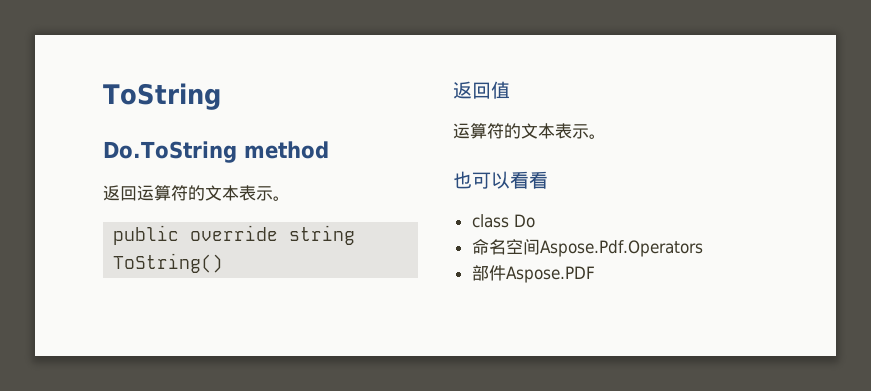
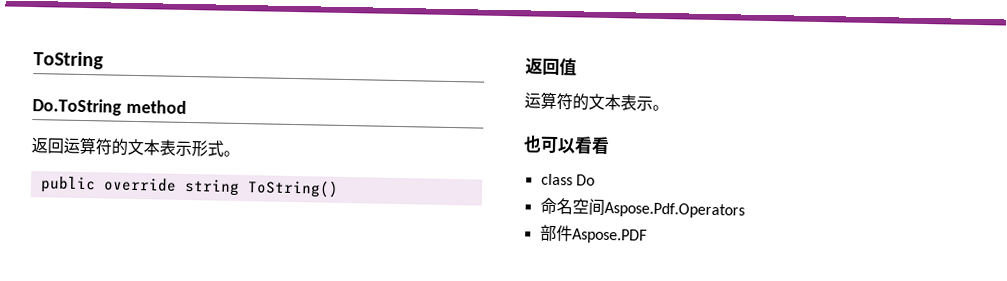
- 返回运算符的文本表示。
+ 返回运算符的文本表示形式。

